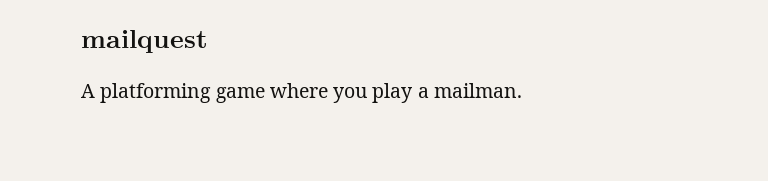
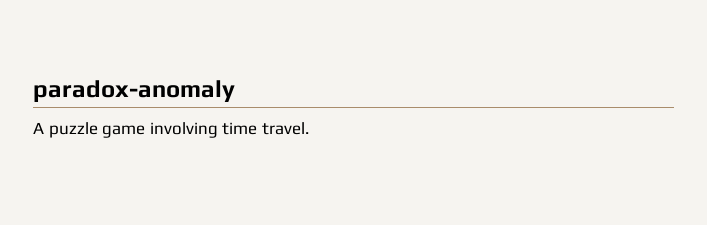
- mailquest
+ paradox-anomaly
- A platforming game where you play a mailman.
+ A puzzle game involving time travel.

